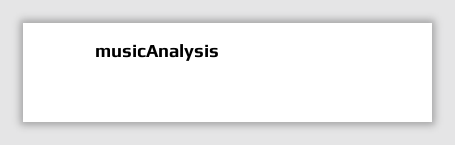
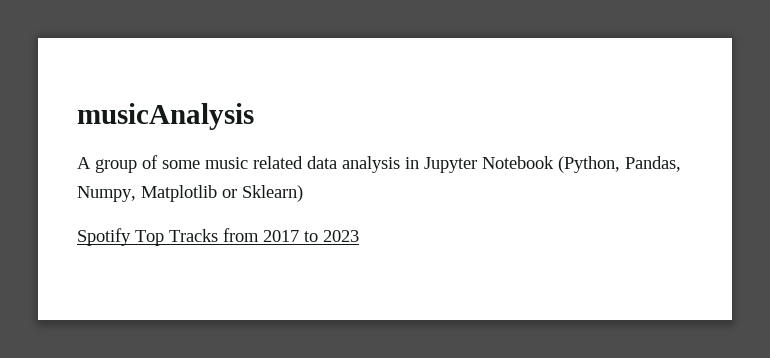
+ A group of some music related data analysis in Jupyter Notebook (Python, Pandas, Numpy, Matplotlib or Sklearn)
+ Spotify Top Tracks from 2017 to 2023

